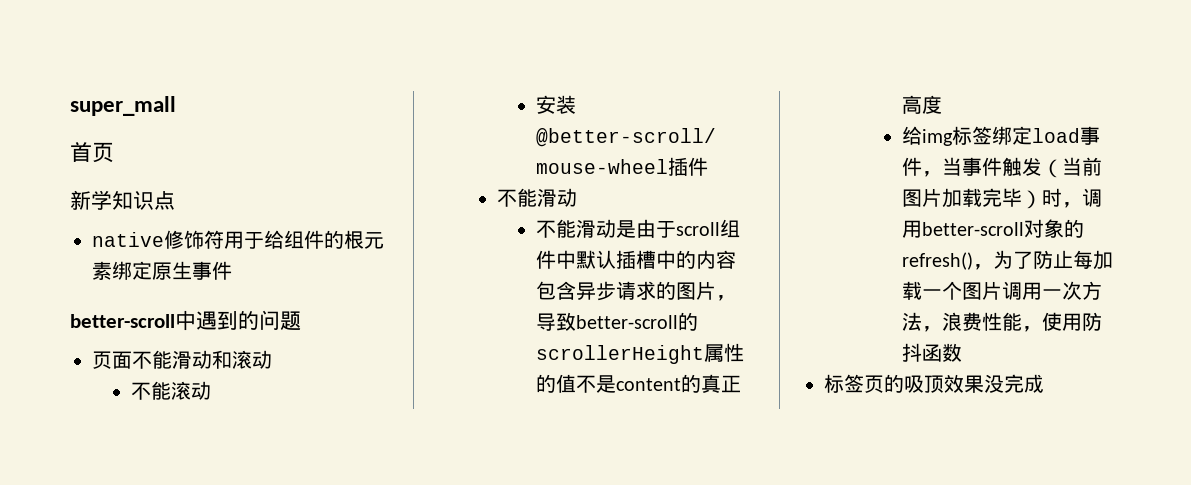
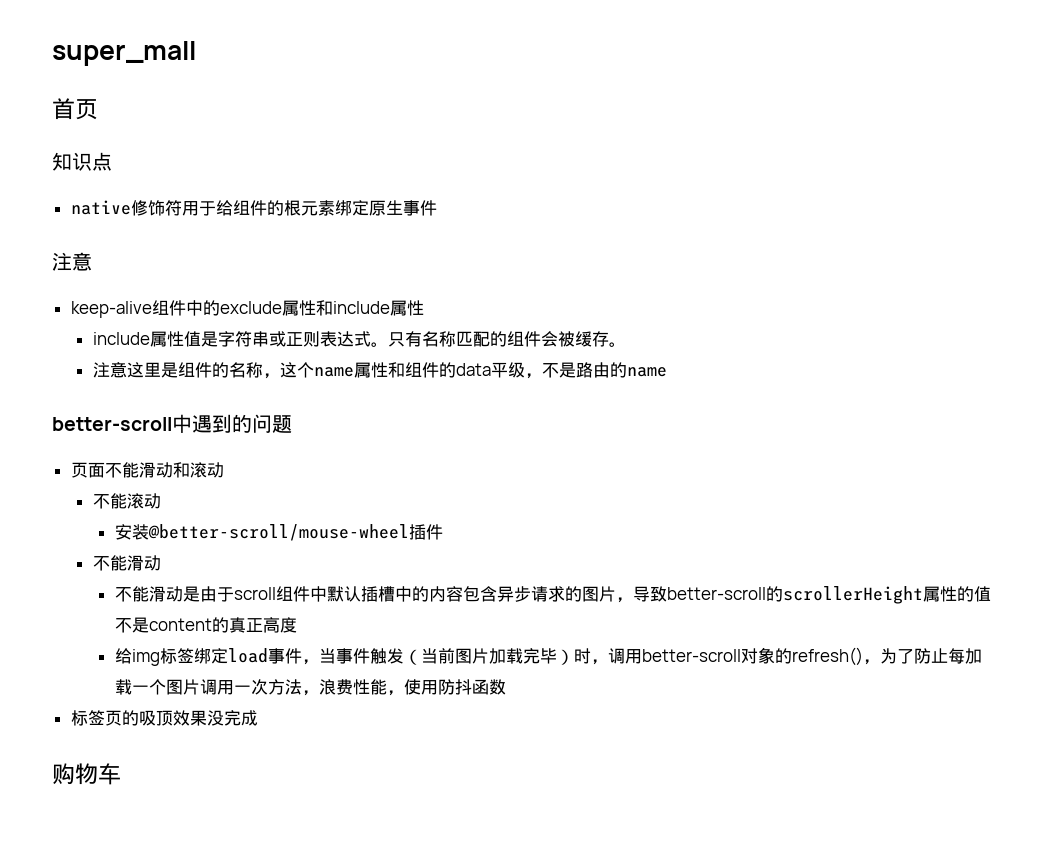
- 新学知识点
+ 知识点
  native修饰符用于给组件的根元素绑定原生事件
+ 注意
+ keep-alive组件中的exclude属性和include属性
+ include属性值是字符串或正则表达式。只有名称匹配的组件会被缓存。
+ 注意这里是组件的名称，这个name属性和组件的data平级，不是路由的name
+ 购物车

